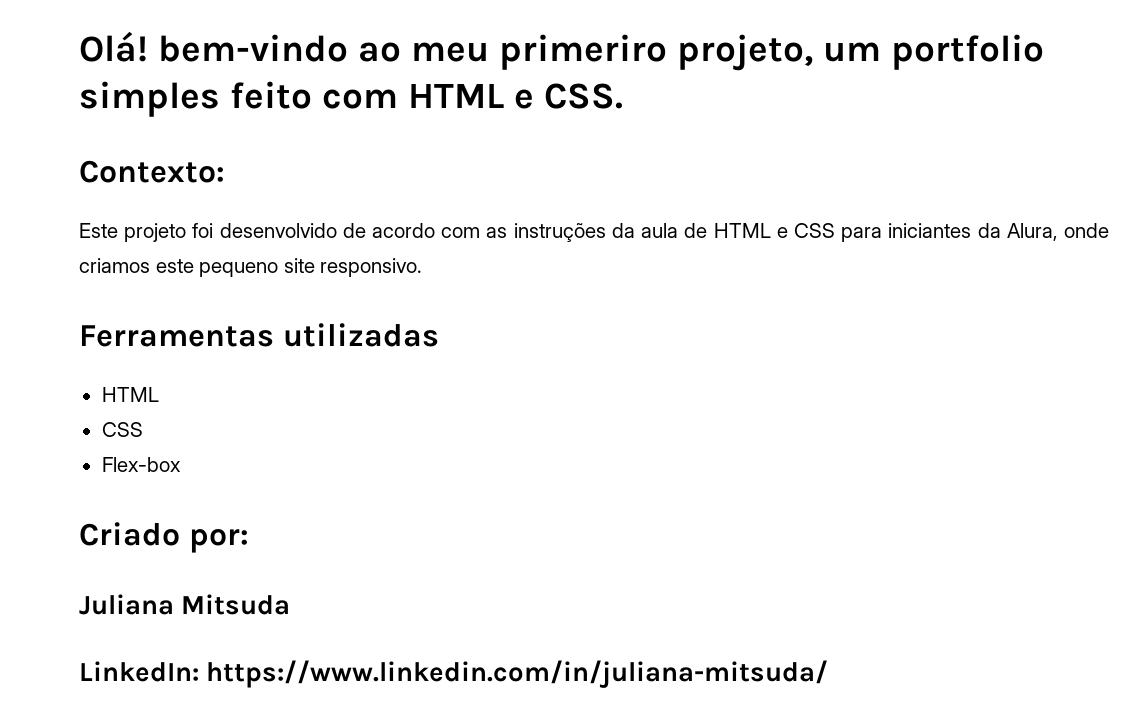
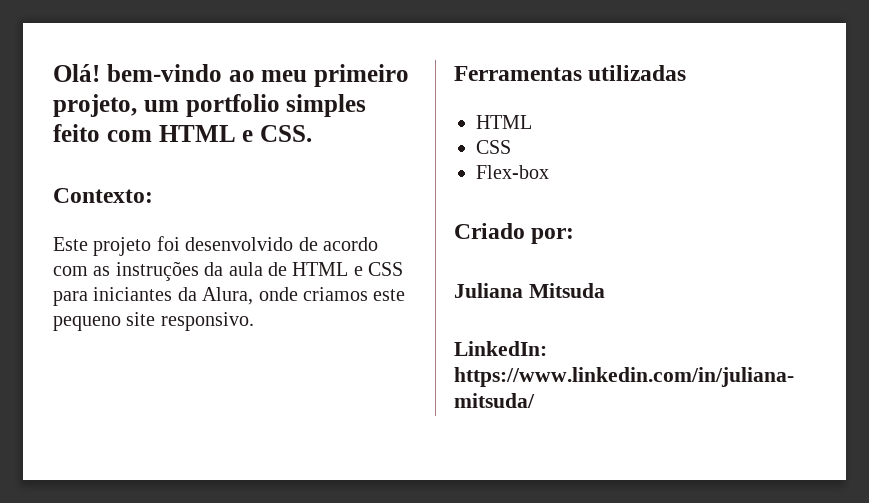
- Olá! bem-vindo ao meu primeriro projeto, um portfolio simples feito com HTML e CSS.
+ Olá! bem-vindo ao meu primeiro projeto, um portfolio simples feito com HTML e CSS.

